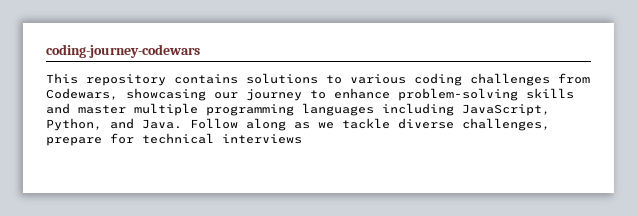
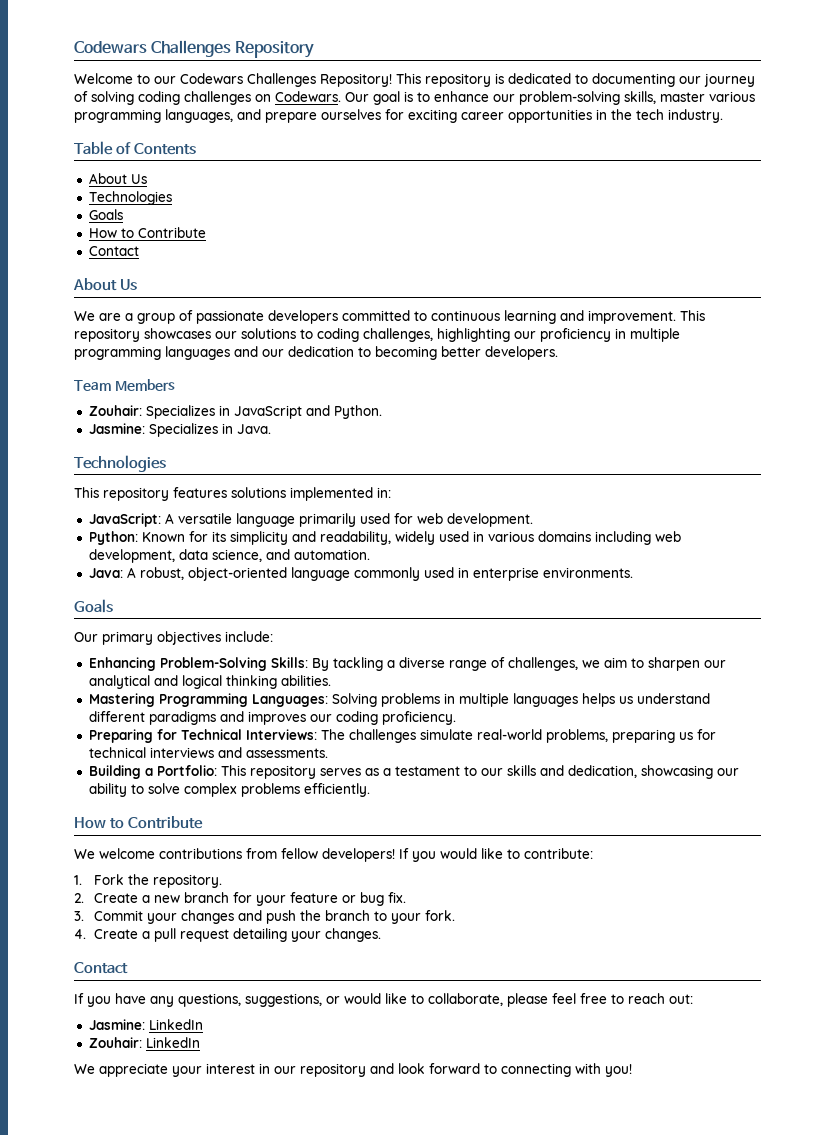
- coding-journey-codewars
- This repository contains solutions to various coding challenges from Codewars, showcasing our journey to enhance problem-solving skills and master multiple programming languages including JavaScript, Python, and Java. Follow along as we tackle diverse challenges, prepare for technical interviews
+ Codewars Challenges Repository
+ Welcome to our Codewars Challenges Repository! This repository is dedicated to documenting our journey of solving coding challenges on Codewars. Our goal is to enhance our problem-solving skills, master various programming languages, and prepare ourselves for exciting career opportunities in the tech industry.
+ Table of Contents
+ About Us
+ Technologies
+ Goals
+ How to Contribute
+ Contact
+ About Us
+ We are a group of passionate developers committed to continuous learning and improvement. This repository showcases our solutions to coding challenges, highlighting our proficiency in multiple programming languages and our dedication to becoming better developers.
+ Team Members
+ Zouhair: Specializes in JavaScript and Python.
+ Jasmine: Specializes in Java.
+ Technologies
+ This repository features solutions implemented in:
+ JavaScript: A versatile language primarily used for web development.
+ Python: Known for its simplicity and readability, widely used in various domains including web development, data science, and automation.
+ Java: A robust, object-oriented language commonly used in enterprise environments.
+ Goals
+ Our primary objectives include:
+ Enhancing Problem-Solving Skills: By tackling a diverse range of challenges, we aim to sharpen our analytical and logical thinking abilities.
+ Mastering Programming Languages: Solving problems in multiple languages helps us understand different paradigms and improves our coding proficiency.
+ Preparing for Technical Interviews: The challenges simulate real-world problems, preparing us for technical interviews and assessments.
+ Building a Portfolio: This repository serves as a testament to our skills and dedication, showcasing our ability to solve complex problems efficiently.
+ How to Contribute
+ We welcome contributions from fellow developers! If you would like to contribute:
+ 1. Fork the repository.
+ 2. Create a new branch for your feature or bug fix.
+ 3. Commit your changes and push the branch to your fork.
+ 4. Create a pull request detailing your changes.
+ Contact
+ If you have any questions, suggestions, or would like to collaborate, please feel free to reach out:
+ Jasmine: LinkedIn
+ Zouhair: LinkedIn
+ We appreciate your interest in our repository and look forward to connecting with you!

